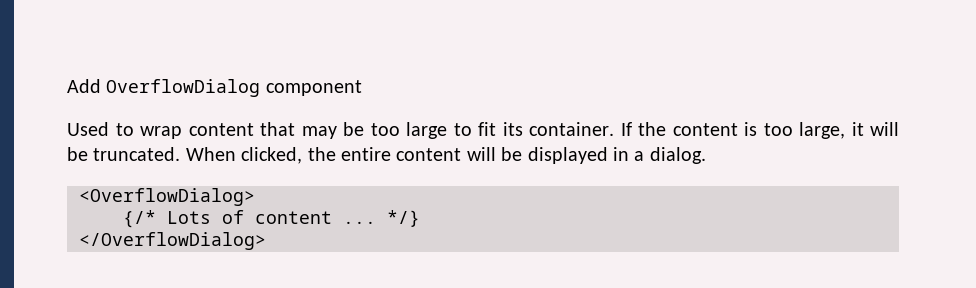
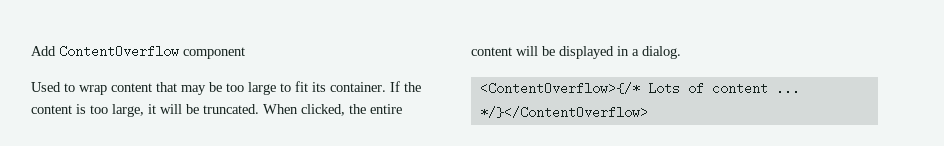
- Add OverflowDialog component
+ Add ContentOverflow component
- <OverflowDialog>
- {/* Lots of content ...
+ <ContentOverflow>{/* Lots of content ...
- */}
- </OverflowDialog>
+ */}</ContentOverflow>

